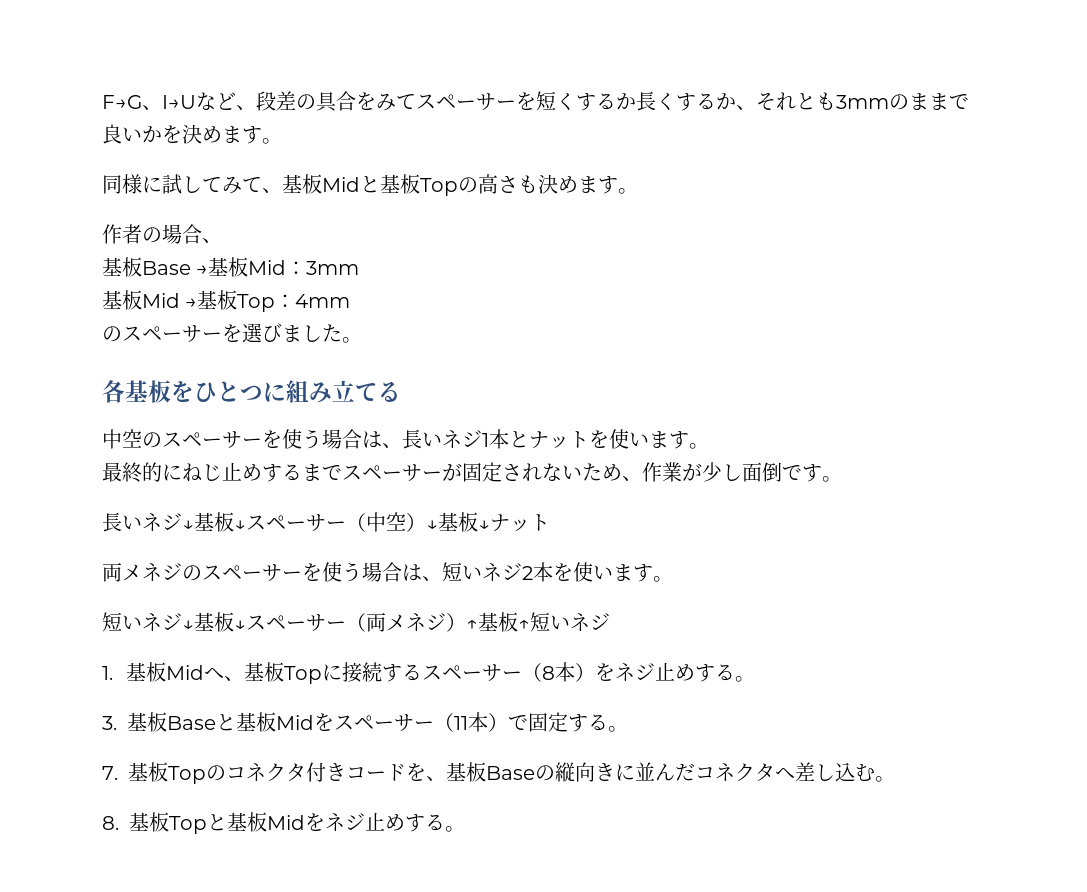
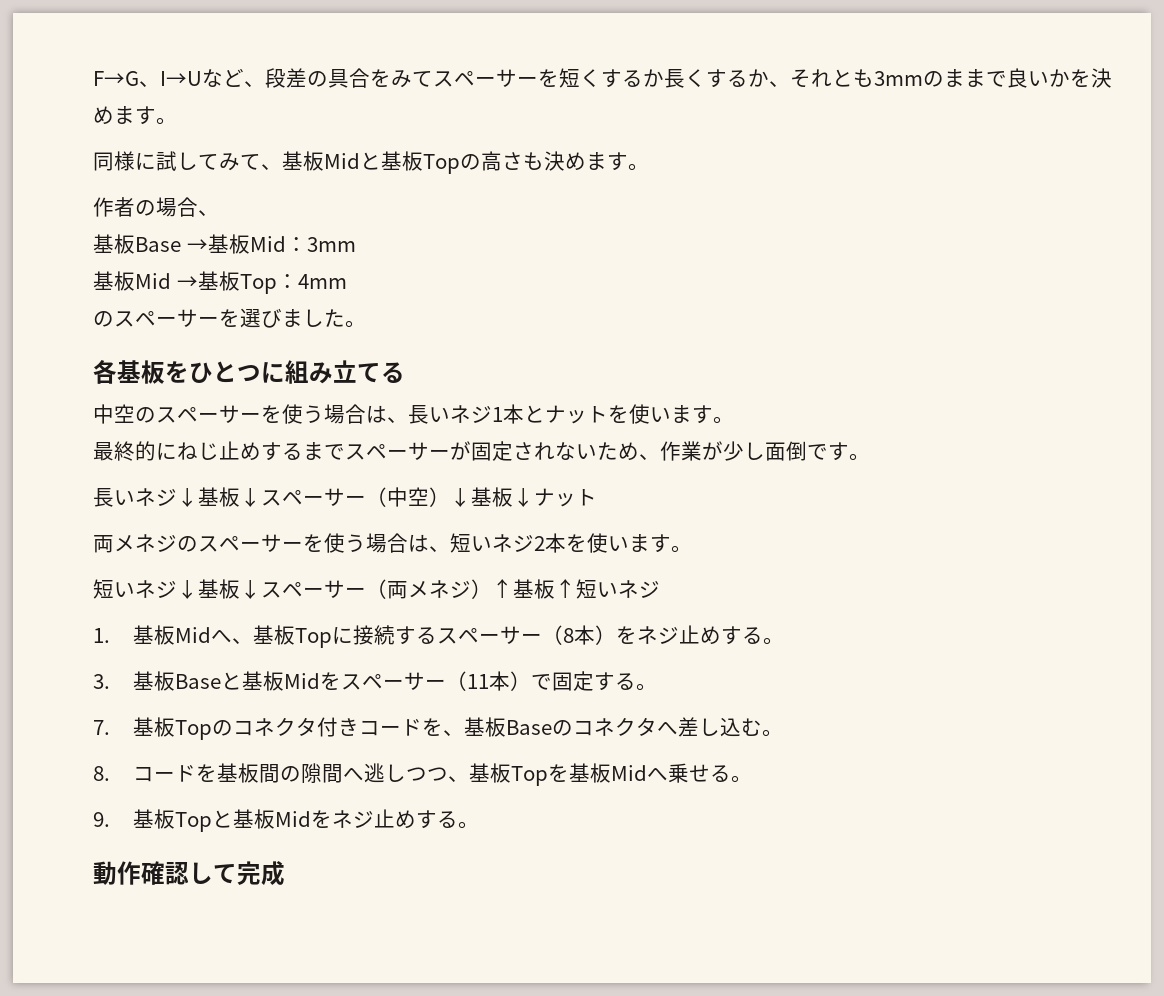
- 7.基板Topのコネクタ付きコードを、基板Baseの縦向きに並んだコネクタへ差し込む。
+ 7.基板Topのコネクタ付きコードを、基板Baseのコネクタへ差し込む。
- 8.基板Topと基板Midをネジ止めする。
+ 8.コードを基板間の隙間へ逃しつつ、基板Topを基板Midへ乗せる。
+ 9.基板Topと基板Midをネジ止めする。
+ 動作確認して完成

